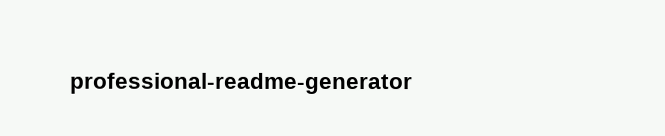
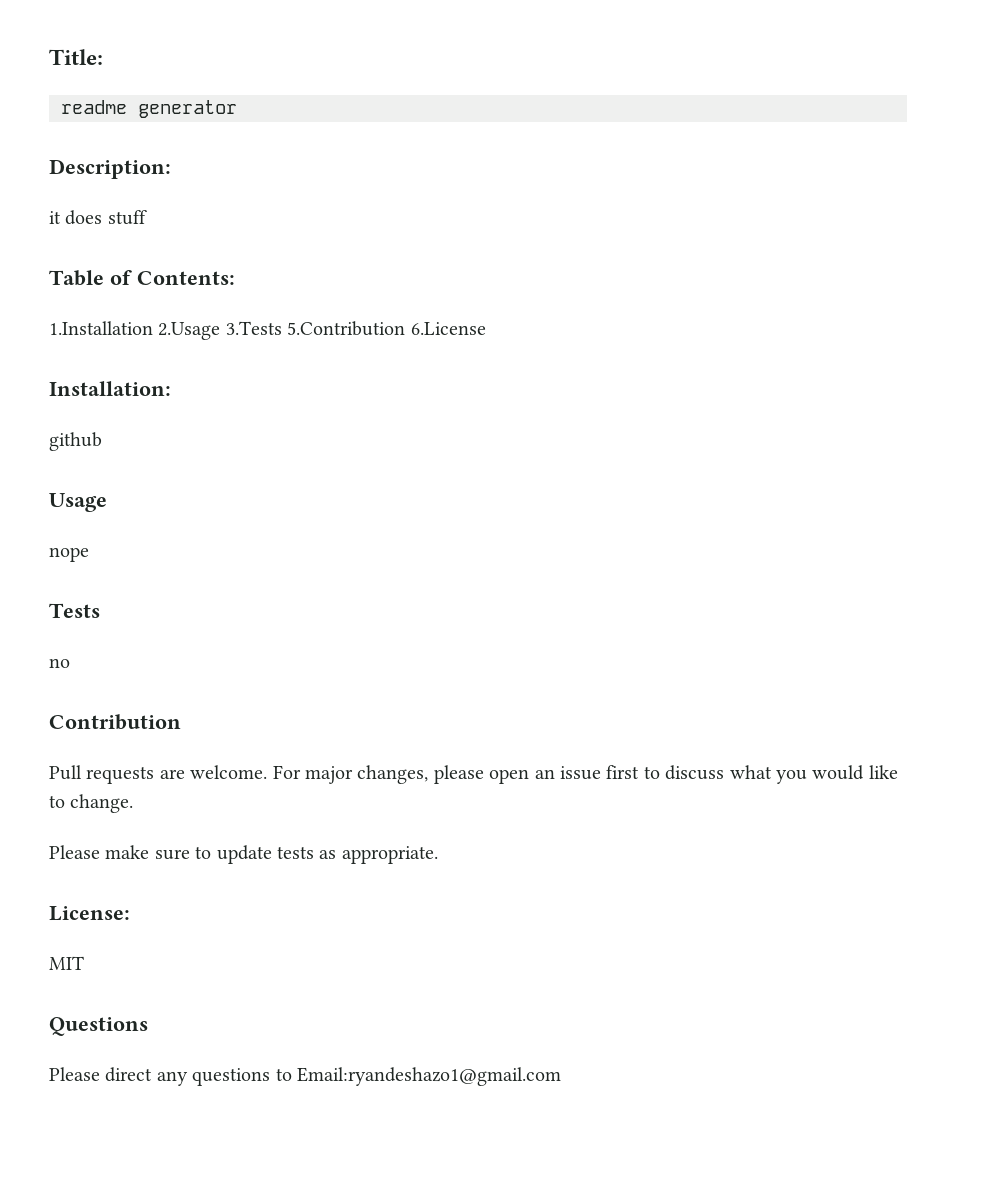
- professional-readme-generator
+ Title:
+ readme generator
+ Description:
+ it does stuff
+ Table of Contents:
+ 1.Installation 2.Usage 3.Tests 5.Contribution 6.License
+ Installation:
+ github
+ Usage
+ nope
+ Tests
+ no
+ Contribution
+ Pull requests are welcome. For major changes, please open an issue first to discuss what you would like to change.
+ Please make sure to update tests as appropriate.
+ License:
+ MIT
+ Questions
+ Please direct any questions to Email:ryandeshazo1@gmail.com

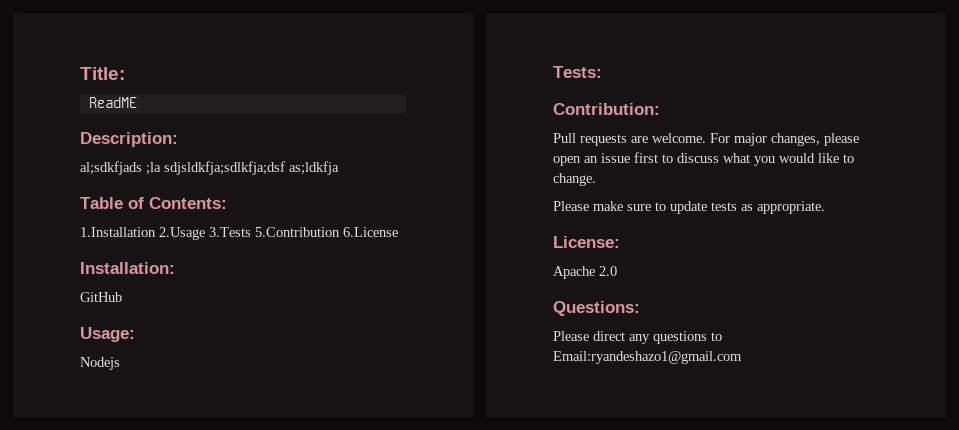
- readme generator
+ ReadME
- it does stuff
+ al;sdkfjads ;la sdjsldkfja;sdlkfja;dsf as;ldkfja
- github
- Usage
- nope
- Tests
- no
- Contribution
+ GitHub
+ Usage:
+ Nodejs
+ Tests:
+ Contribution:
- MIT
- Questions
+ Apache 2.0
+ Questions:

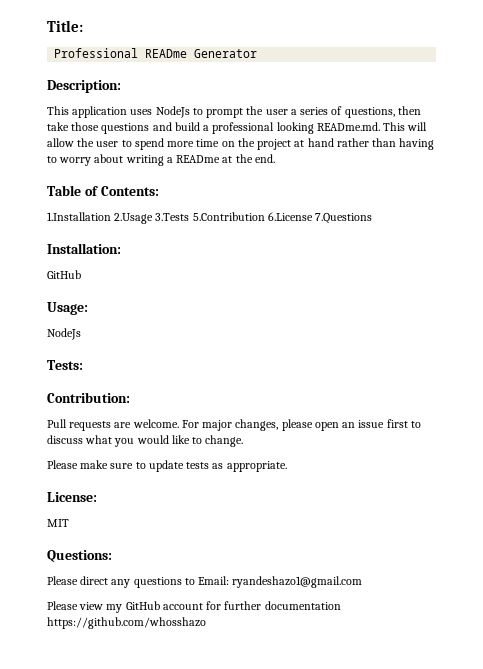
- ReadME
+ Professional READme Generator
  Description:
- al;sdkfjads ;la sdjsldkfja;sdlkfja;dsf as;ldkfja
+ This application uses NodeJs to prompt the user a series of questions, then take those questions and build a professional looking READme.md. This will allow the user to spend more time on the project at hand rather than having to worry about writing a READme at the end.
- 1.Installation 2.Usage 3.Tests 5.Contribution 6.License
+ 1.Installation 2.Usage 3.Tests 5.Contribution 6.License 7.Questions
  Usage:
- Nodejs
+ NodeJs
- Apache 2.0
+ MIT
- Please direct any questions to Email:ryandeshazo1@gmail.com
+ Please direct any questions to Email: ryandeshazo1@gmail.com
+ Please view my GitHub account for further documentation https://github.com/whosshazo

